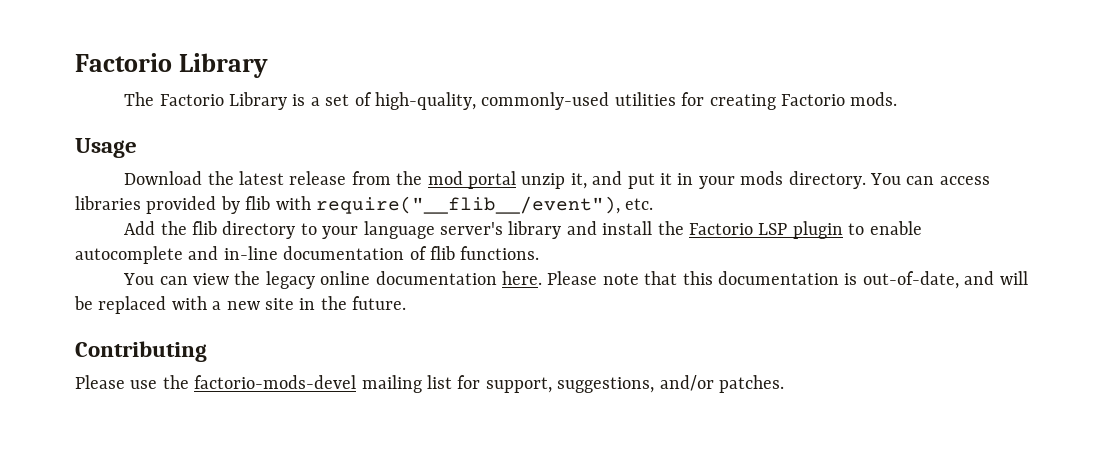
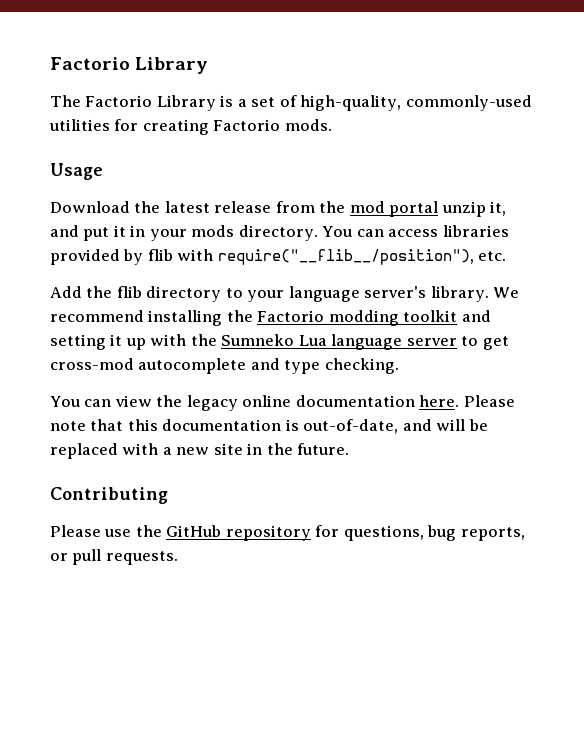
- You can access libraries provided by flib with require("__flib__/event"), etc.
+ You can access libraries provided by flib with require("__flib__/position"), etc.
- Add the flib directory to your language server's library and install the Factorio LSP plugin to enable autocomplete and in-line documentation of flib functions.
+ Add the flib directory to your language server's library. We recommend installing the Factorio modding toolkit and setting it up with the Sumneko Lua language server to get cross-mod autocomplete and type checking.
- Please use the factorio-mods-devel mailing list for support, suggestions, and/or patches.
+ Please use the GitHub repository for questions, bug reports, or pull requests.

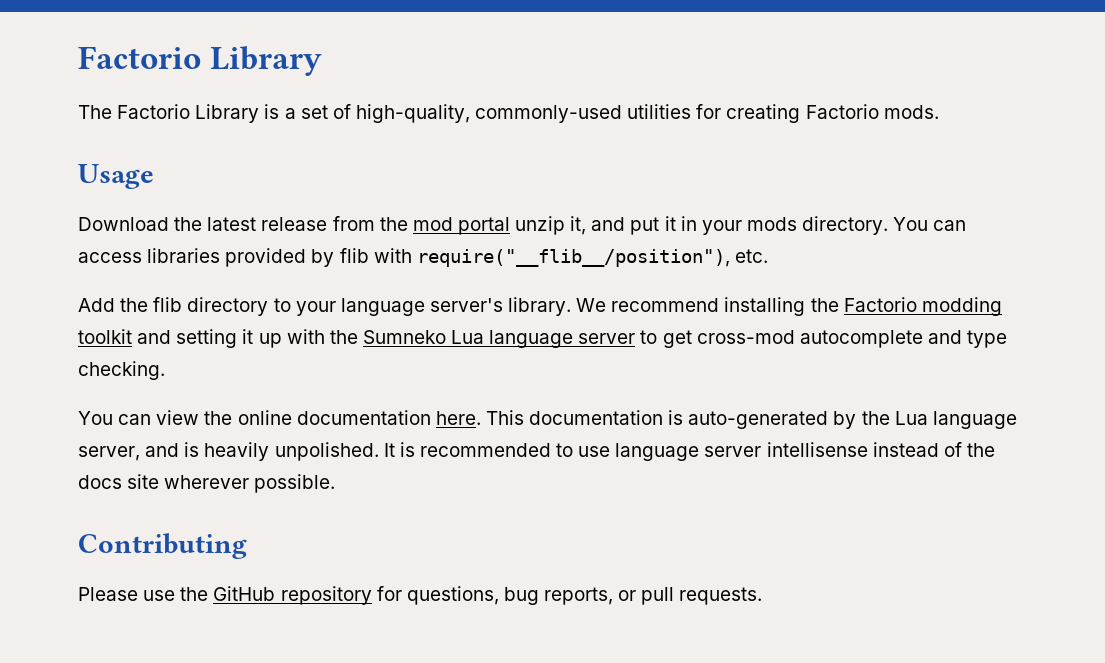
- You can view the legacy online documentation here.
+ You can view the online documentation here.
- Please note that this documentation is out-of-date, and will be replaced with a new site in the future.
+ This documentation is auto-generated by the Lua language server, and is heavily unpolished. It is recommended to use language server intellisense instead of the docs site wherever possible.

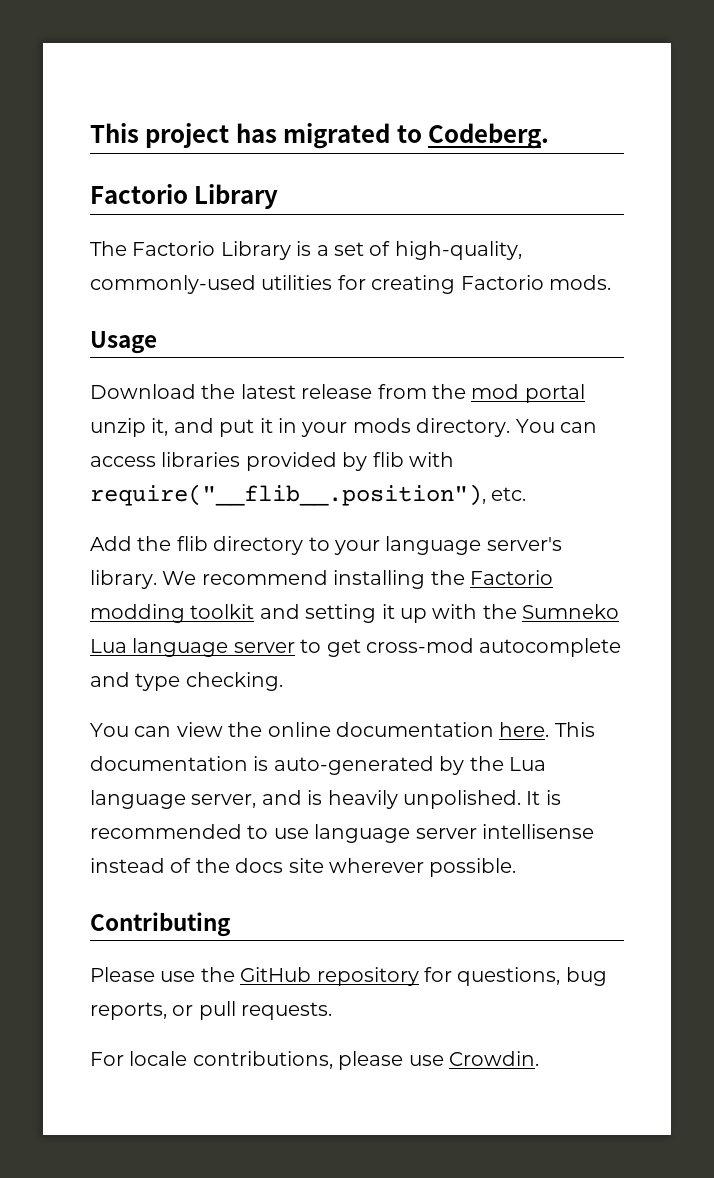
+ This project has migrated to Codeberg.
- You can access libraries provided by flib with require("__flib__/position"), etc.
+ You can access libraries provided by flib with require("__flib__.position"), etc.
+ For locale contributions, please use Crowdin.

